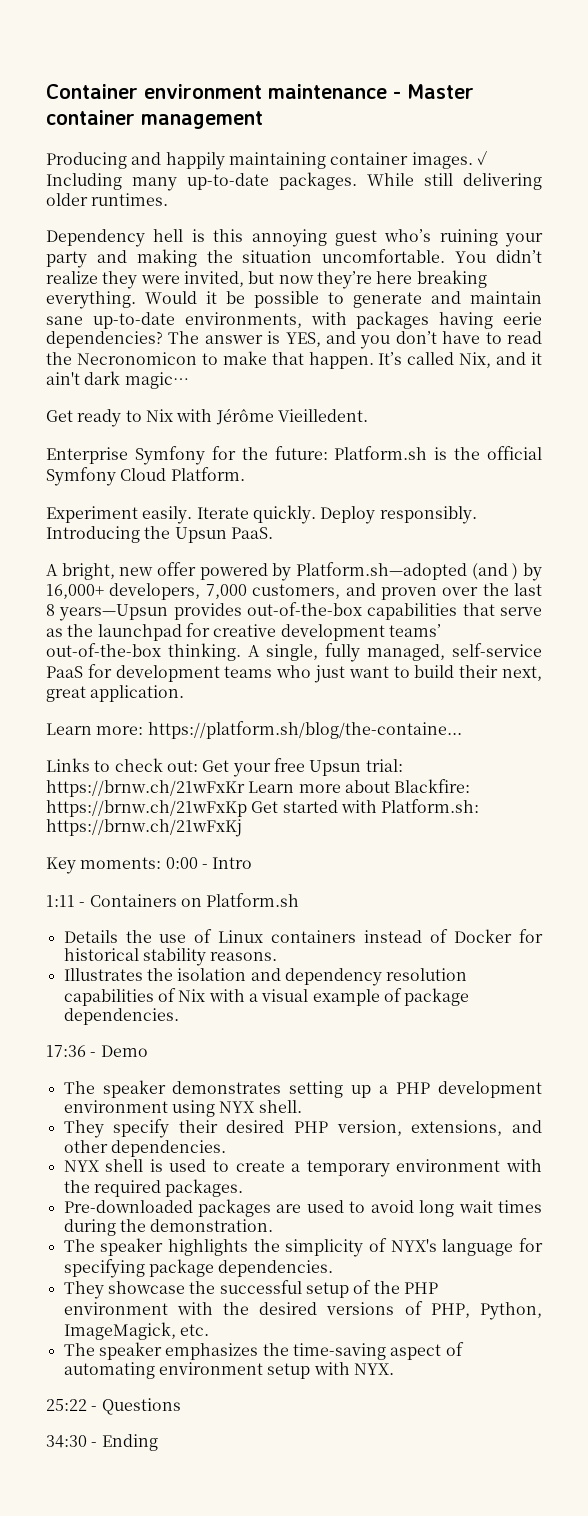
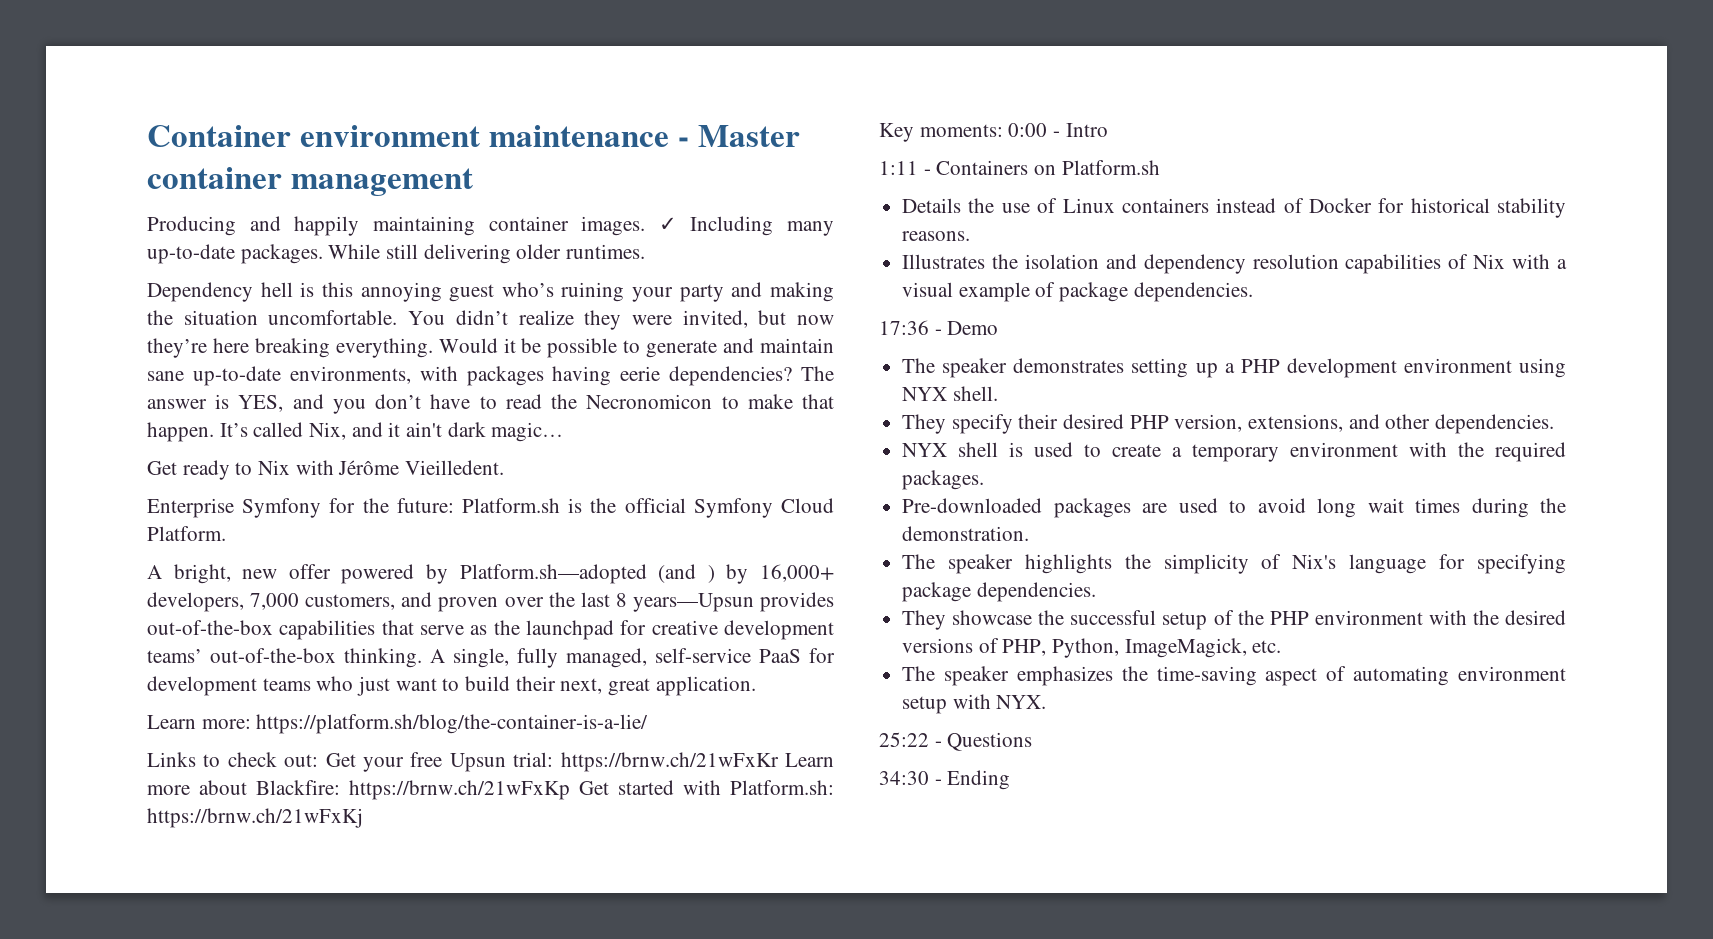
- Experiment easily. Iterate quickly. Deploy responsibly. Introducing the Upsun PaaS.
- Learn more: https://platform.sh/blog/the-containe...
+ Learn more: https://platform.sh/blog/the-container-is-a-lie/
- The speaker highlights the simplicity of NYX's language for specifying package dependencies.
+ The speaker highlights the simplicity of Nix's language for specifying package dependencies.

